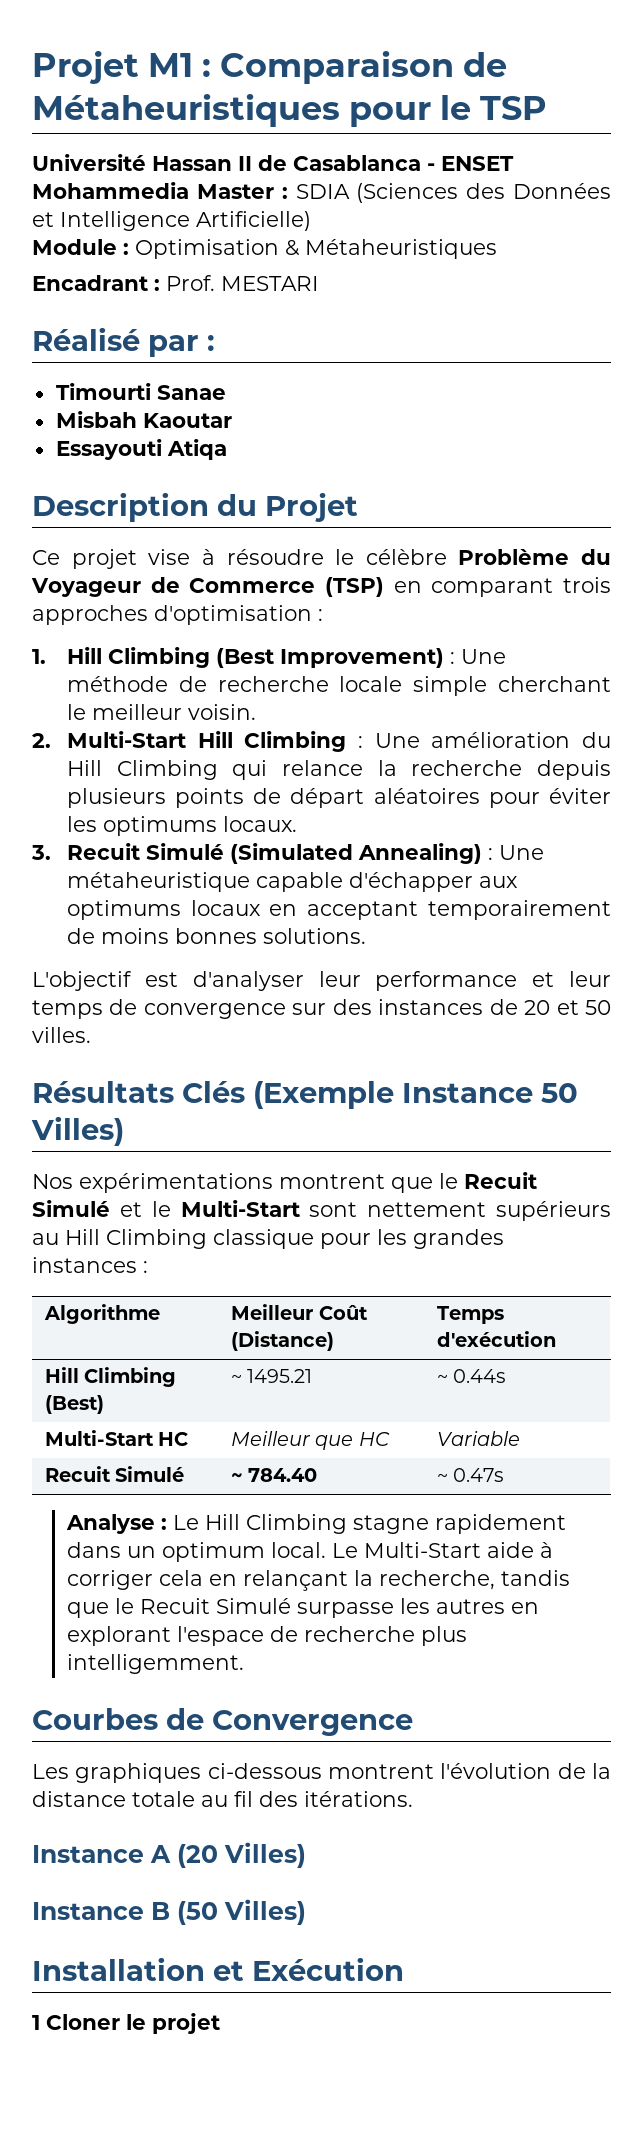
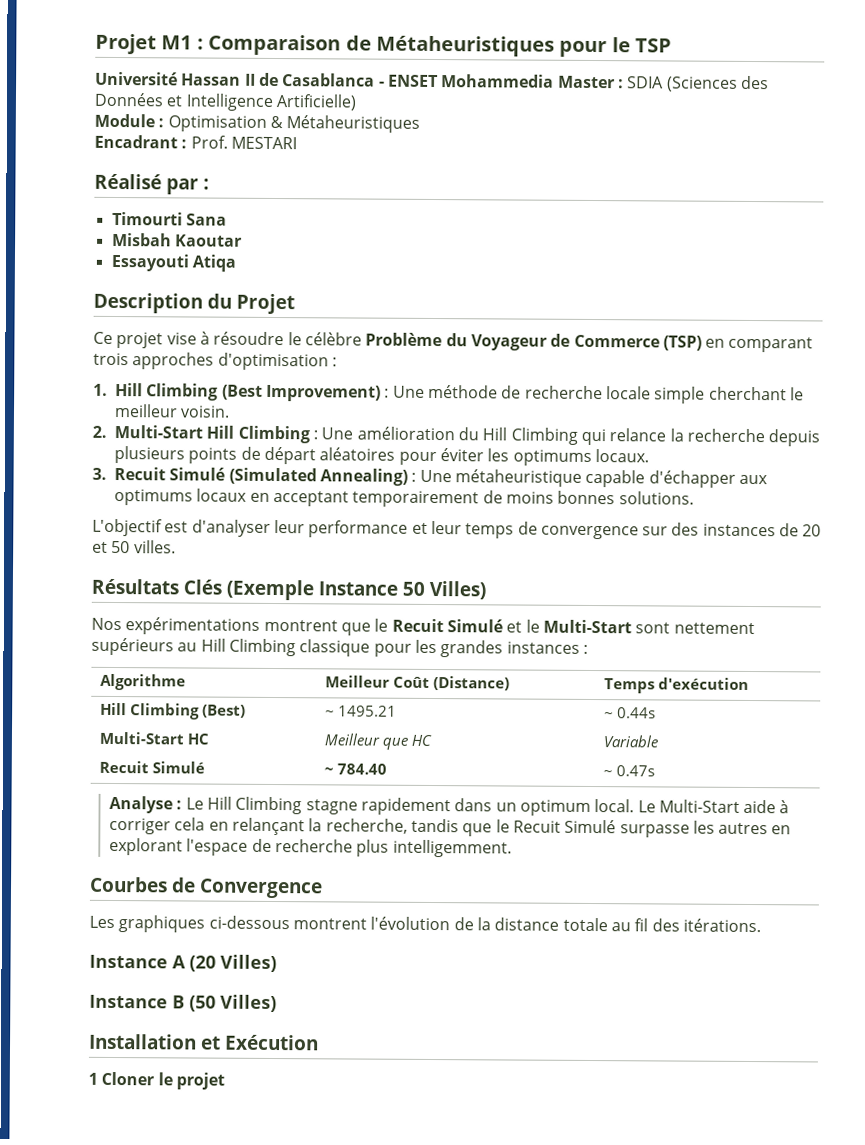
- Timourti Sanae
+ Timourti Sana

